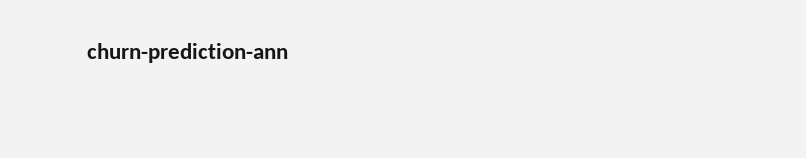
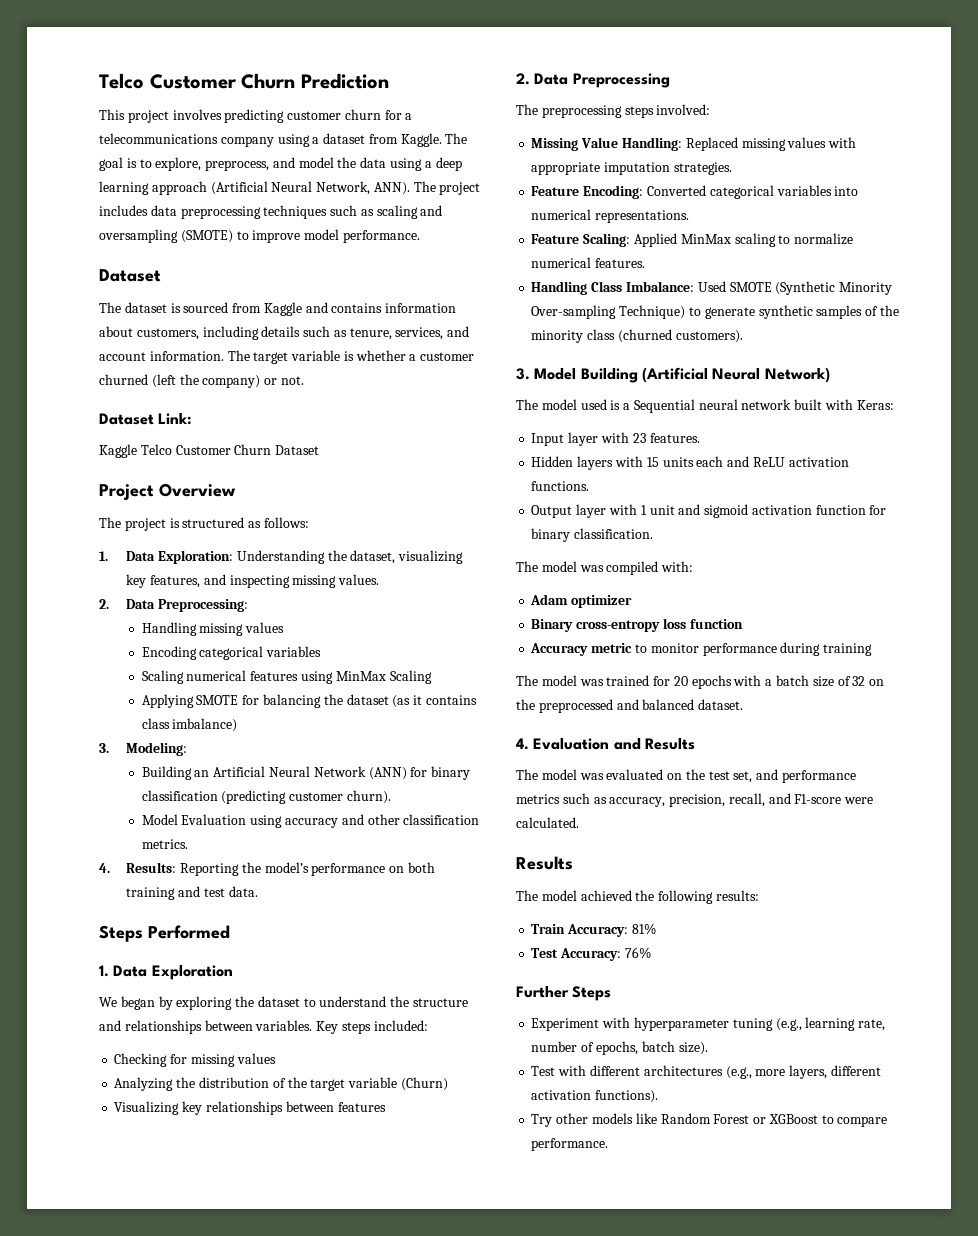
- churn-prediction-ann
+ Telco Customer Churn Prediction
+ This project involves predicting customer churn for a telecommunications company using a dataset from Kaggle. The goal is to explore, preprocess, and model the data using a deep learning approach (Artificial Neural Network, ANN). The project includes data preprocessing techniques such as scaling and oversampling (SMOTE) to improve model performance.
+ Dataset
+ The dataset is sourced from Kaggle and contains information about customers, including details such as tenure, services, and account information. The target variable is whether a customer churned (left the company) or not.
+ Dataset Link:
+ Kaggle Telco Customer Churn Dataset
+ Project Overview
+ The project is structured as follows:
+ 1. Data Exploration: Understanding the dataset, visualizing key features, and inspecting missing values.
+ 2. Data Preprocessing:
+ Handling missing values
+ Encoding categorical variables
+ Scaling numerical features using MinMax Scaling
+ Applying SMOTE for balancing the dataset (as it contains class imbalance)
+ 3. Modeling:
+ Building an Artificial Neural Network (ANN) for binary classification (predicting customer churn).
+ Model Evaluation using accuracy and other classification metrics.
+ 4. Results: Reporting the model’s performance on both training and test data.
+ Steps Performed
+ 1. Data Exploration
+ We began by exploring the dataset to understand the structure and relationships between variables. Key steps included:
+ Checking for missing values
+ Analyzing the distribution of the target variable (Churn)
+ Visualizing key relationships between features
+ 2. Data Preprocessing
+ The preprocessing steps involved:
+ Missing Value Handling: Replaced missing values with appropriate imputation strategies.
+ Feature Encoding: Converted categorical variables into numerical representations.
+ Feature Scaling: Applied MinMax scaling to normalize numerical features.
+ Handling Class Imbalance: Used SMOTE (Synthetic Minority Over-sampling Technique) to generate synthetic samples of the minority class (churned customers).
+ 3. Model Building (Artificial Neural Network)
+ The model used is a Sequential neural network built with Keras:
+ Input layer with 23 features.
+ Hidden layers with 15 units each and ReLU activation functions.
+ Output layer with 1 unit and sigmoid activation function for binary classification.
+ The model was compiled with:
+ Adam optimizer
+ Binary cross-entropy loss function
+ Accuracy metric to monitor performance during training
+ The model was trained for 20 epochs with a batch size of 32 on the preprocessed and balanced dataset.
+ 4. Evaluation and Results
+ The model was evaluated on the test set, and performance metrics such as accuracy, precision, recall, and F1-score were calculated.
+ Results
+ The model achieved the following results:
+ Train Accuracy: 81%
+ Test Accuracy: 76%
+ Further Steps
+ Experiment with hyperparameter tuning (e.g., learning rate, number of epochs, batch size).
+ Test with different architectures (e.g., more layers, different activation functions).
+ Try other models like Random Forest or XGBoost to compare performance.

